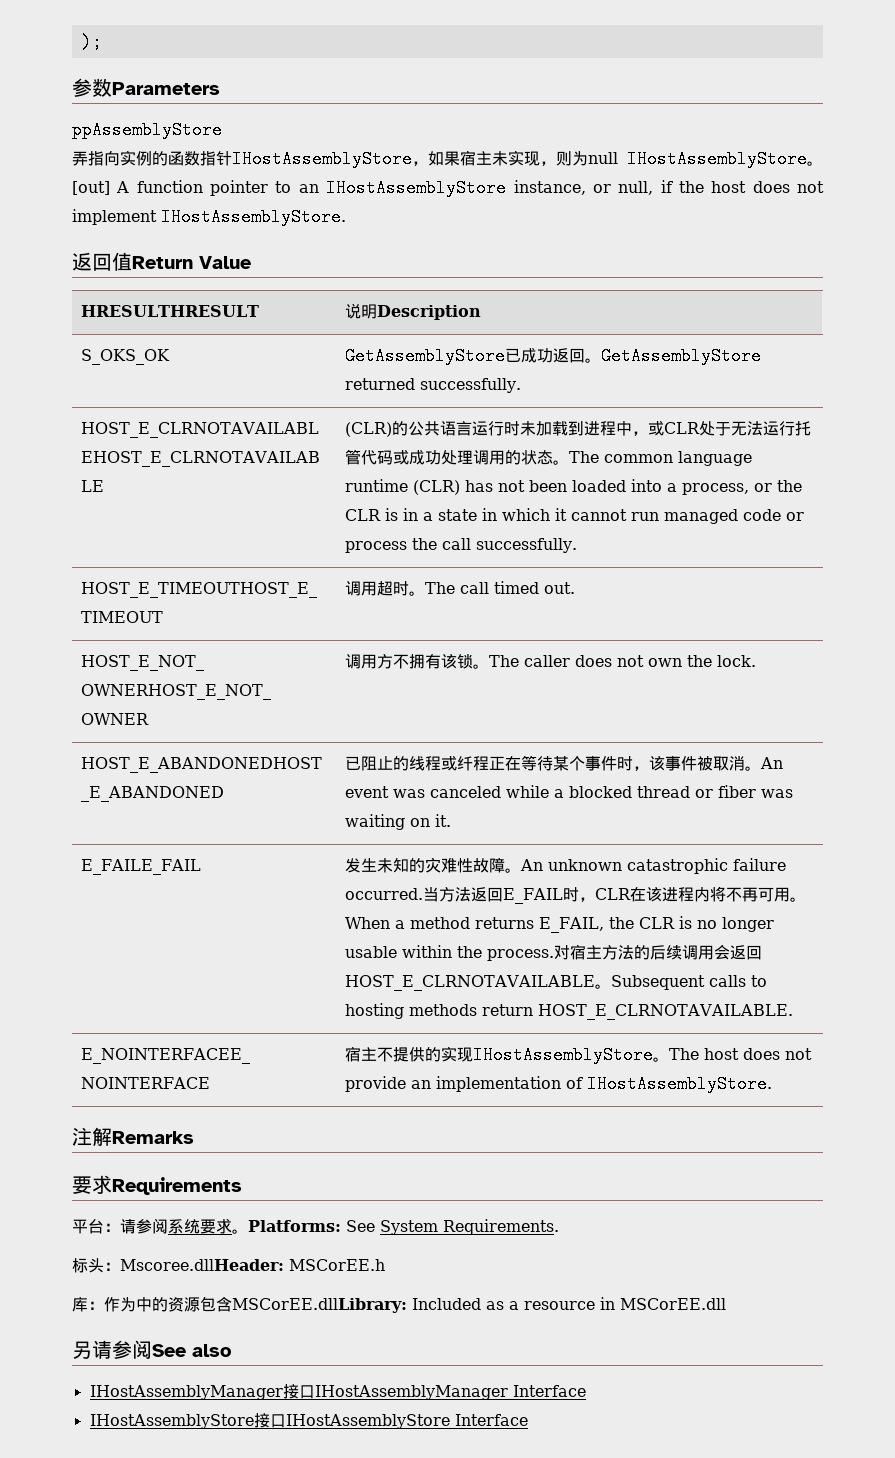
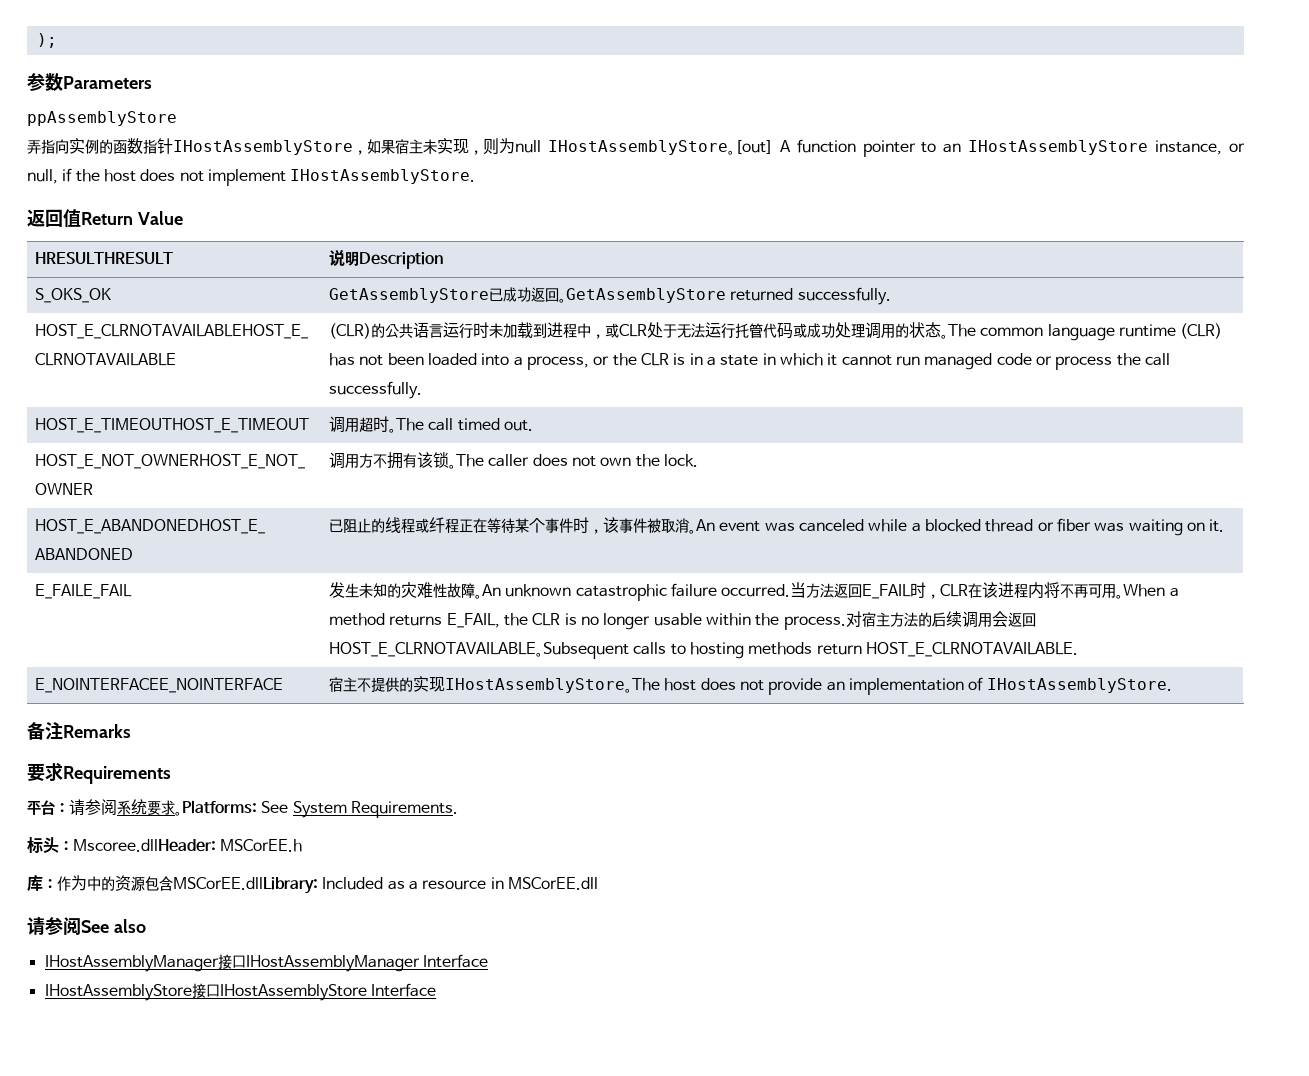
- 注解Remarks
+ 备注Remarks
- 另请参阅See also
+ 请参阅See also

